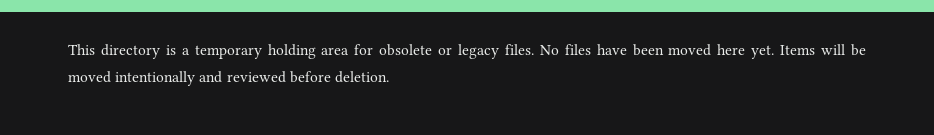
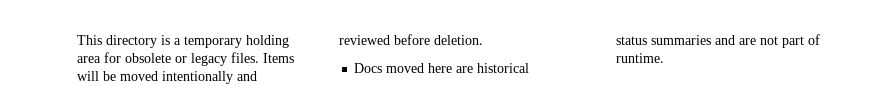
- No files have been moved here yet.
+ Docs moved here are historical status summaries and are not part of runtime.

